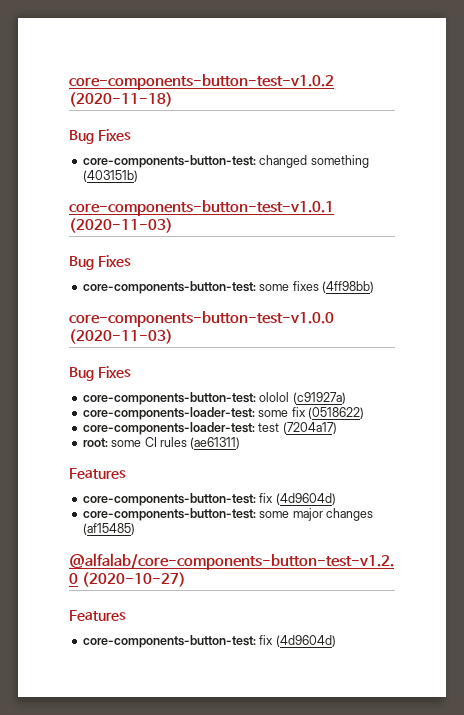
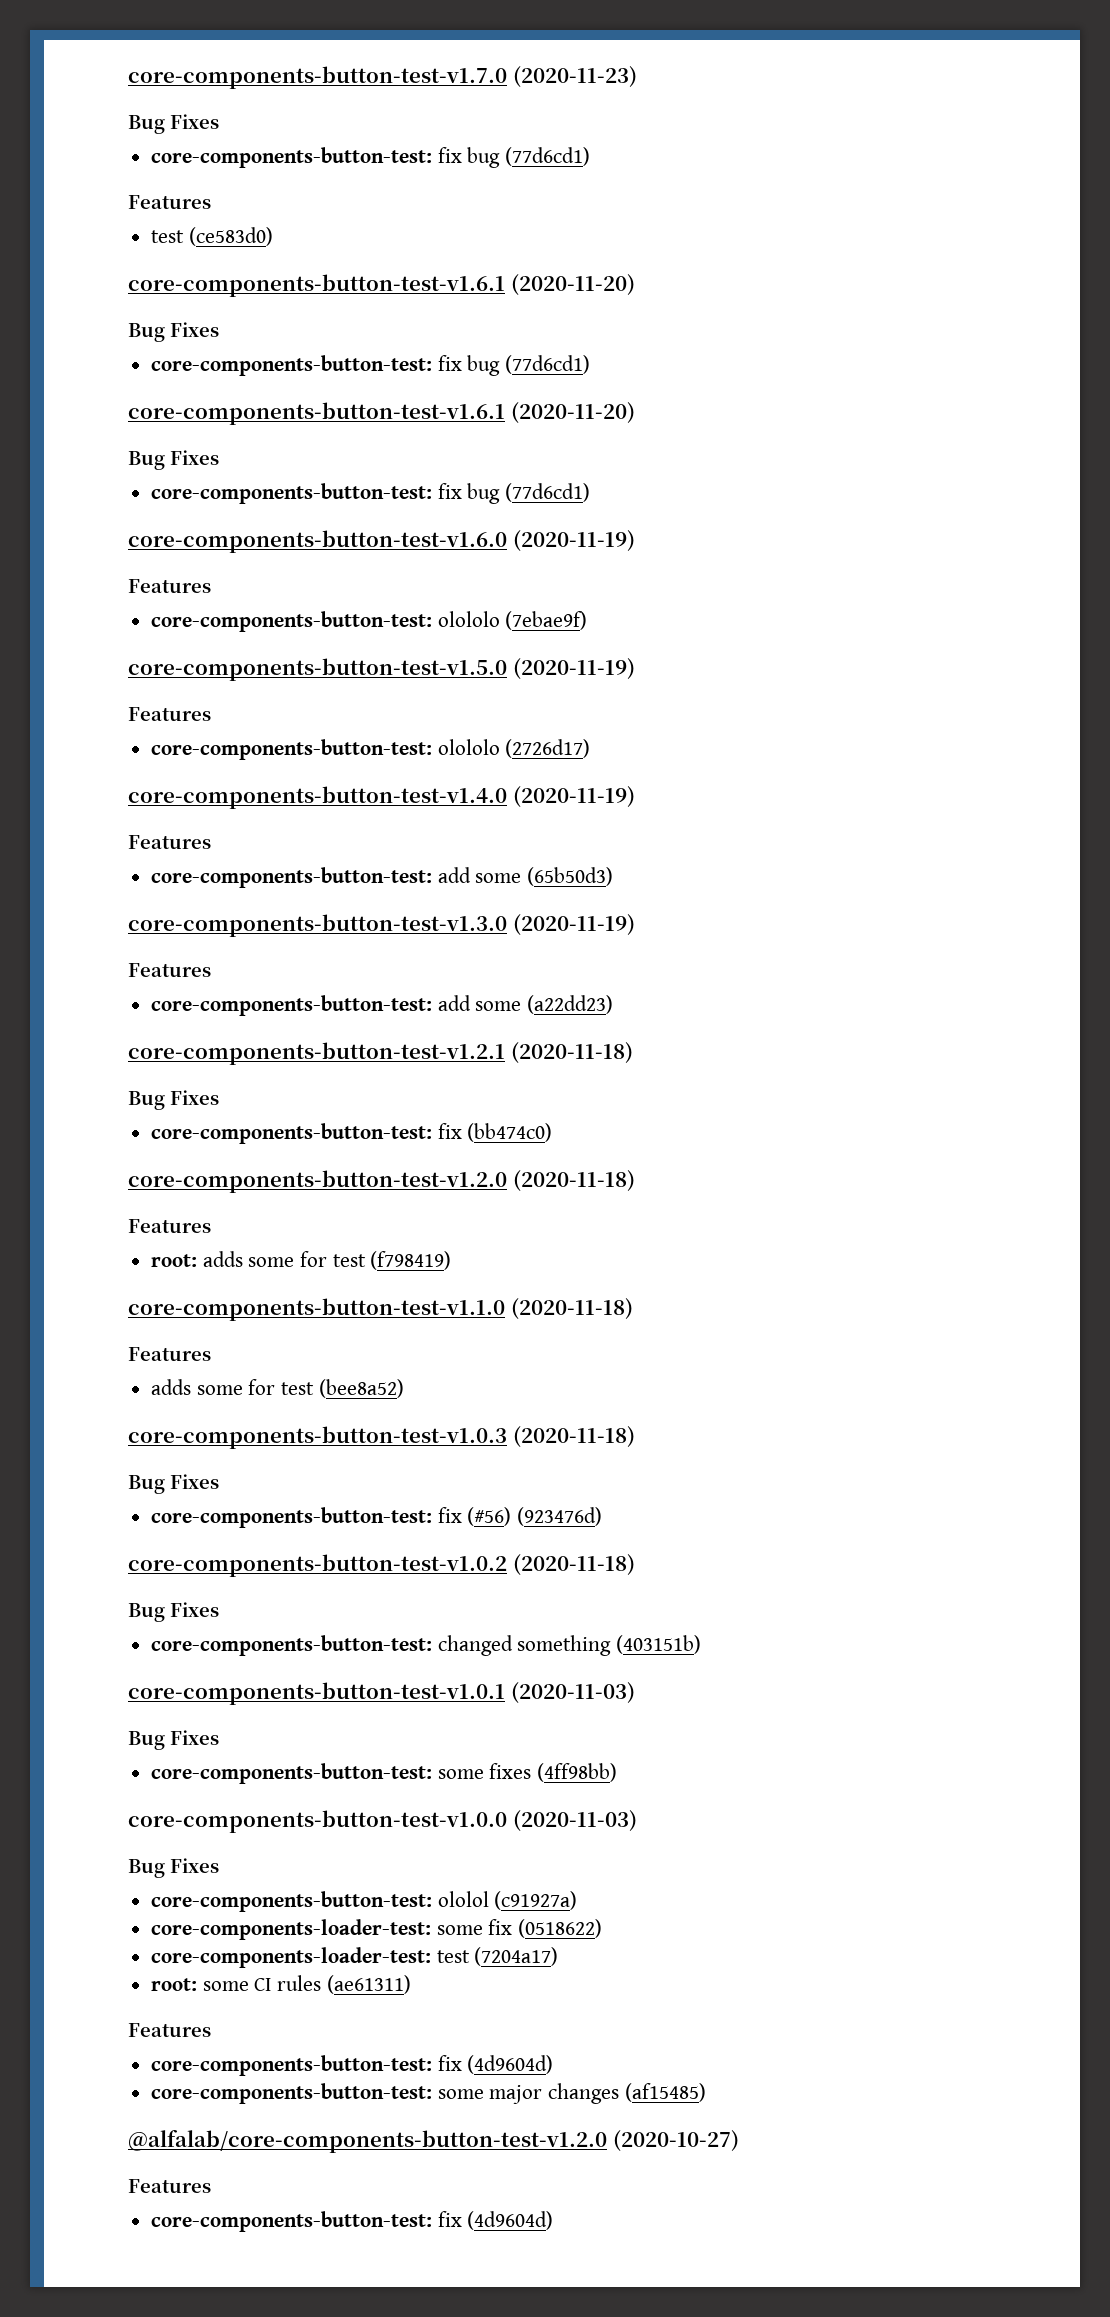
+ core-components-button-test-v1.7.0 (2020-11-23)
+ Bug Fixes
+ core-components-button-test: fix bug (77d6cd1)
+ Features
+ test (ce583d0)
+ core-components-button-test-v1.6.1 (2020-11-20)
+ Bug Fixes
+ core-components-button-test: fix bug (77d6cd1)
+ core-components-button-test-v1.6.1 (2020-11-20)
+ Bug Fixes
+ core-components-button-test: fix bug (77d6cd1)
+ core-components-button-test-v1.6.0 (2020-11-19)
+ Features
+ core-components-button-test: olololo (7ebae9f)
+ core-components-button-test-v1.5.0 (2020-11-19)
+ Features
+ core-components-button-test: olololo (2726d17)
+ core-components-button-test-v1.4.0 (2020-11-19)
+ Features
+ core-components-button-test: add some (65b50d3)
+ core-components-button-test-v1.3.0 (2020-11-19)
+ Features
+ core-components-button-test: add some (a22dd23)
+ core-components-button-test-v1.2.1 (2020-11-18)
+ Bug Fixes
+ core-components-button-test: fix (bb474c0)
+ core-components-button-test-v1.2.0 (2020-11-18)
+ Features
+ root: adds some for test (f798419)
+ core-components-button-test-v1.1.0 (2020-11-18)
+ Features
+ adds some for test (bee8a52)
+ core-components-button-test-v1.0.3 (2020-11-18)
+ Bug Fixes
+ core-components-button-test: fix (#56) (923476d)

